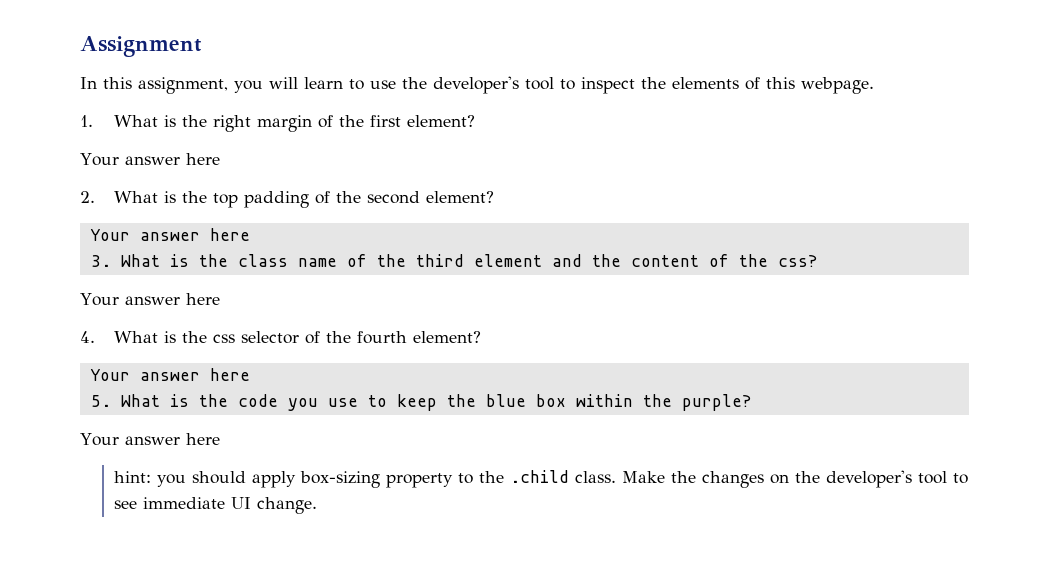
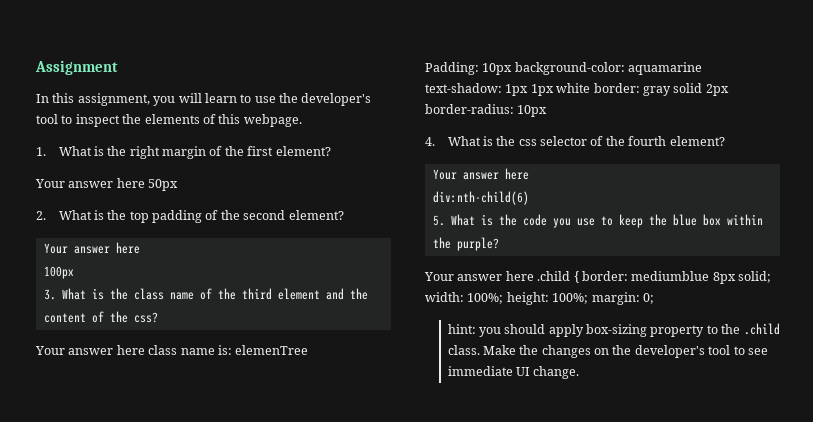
  1. What is the right margin of the first element?
- Your answer here
+ Your answer here 50px
+ 100px
  3. What is the class name of the third element and the content of the css?
- Your answer here
+ Your answer here class name is: elemenTree
+ Padding: 10px background-color: aquamarine text-shadow: 1px 1px white border: gray solid 2px border-radius: 10px
+ div:nth-child(6)
  5. What is the code you use to keep the blue box within the purple?
- Your answer here
+ Your answer here .child { border: mediumblue 8px solid; width: 100%; height: 100%; margin: 0;

